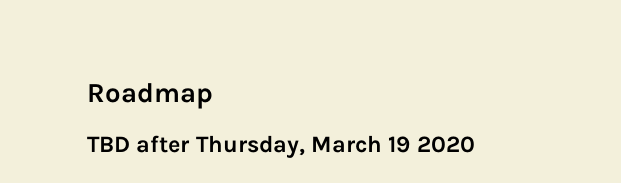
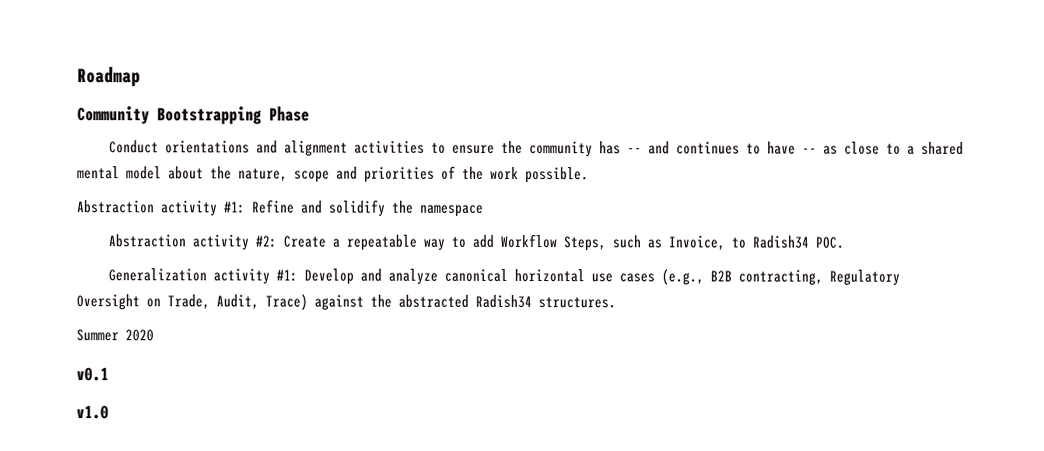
- TBD after Thursday, March 19 2020
+ Community Bootstrapping Phase
+ Conduct orientations and alignment activities to ensure the community has -- and continues to have -- as close to a shared mental model about the nature, scope and priorities of the work possible.
+ Abstraction activity #1: Refine and solidify the namespace
+ Abstraction activity #2: Create a repeatable way to add Workflow Steps, such as Invoice, to Radish34 POC.
+ Generalization activity #1: Develop and analyze canonical horizontal use cases (e.g., B2B contracting, Regulatory Oversight on Trade, Audit, Trace) against the abstracted Radish34 structures.
+ Summer 2020
+ v0.1
+ v1.0

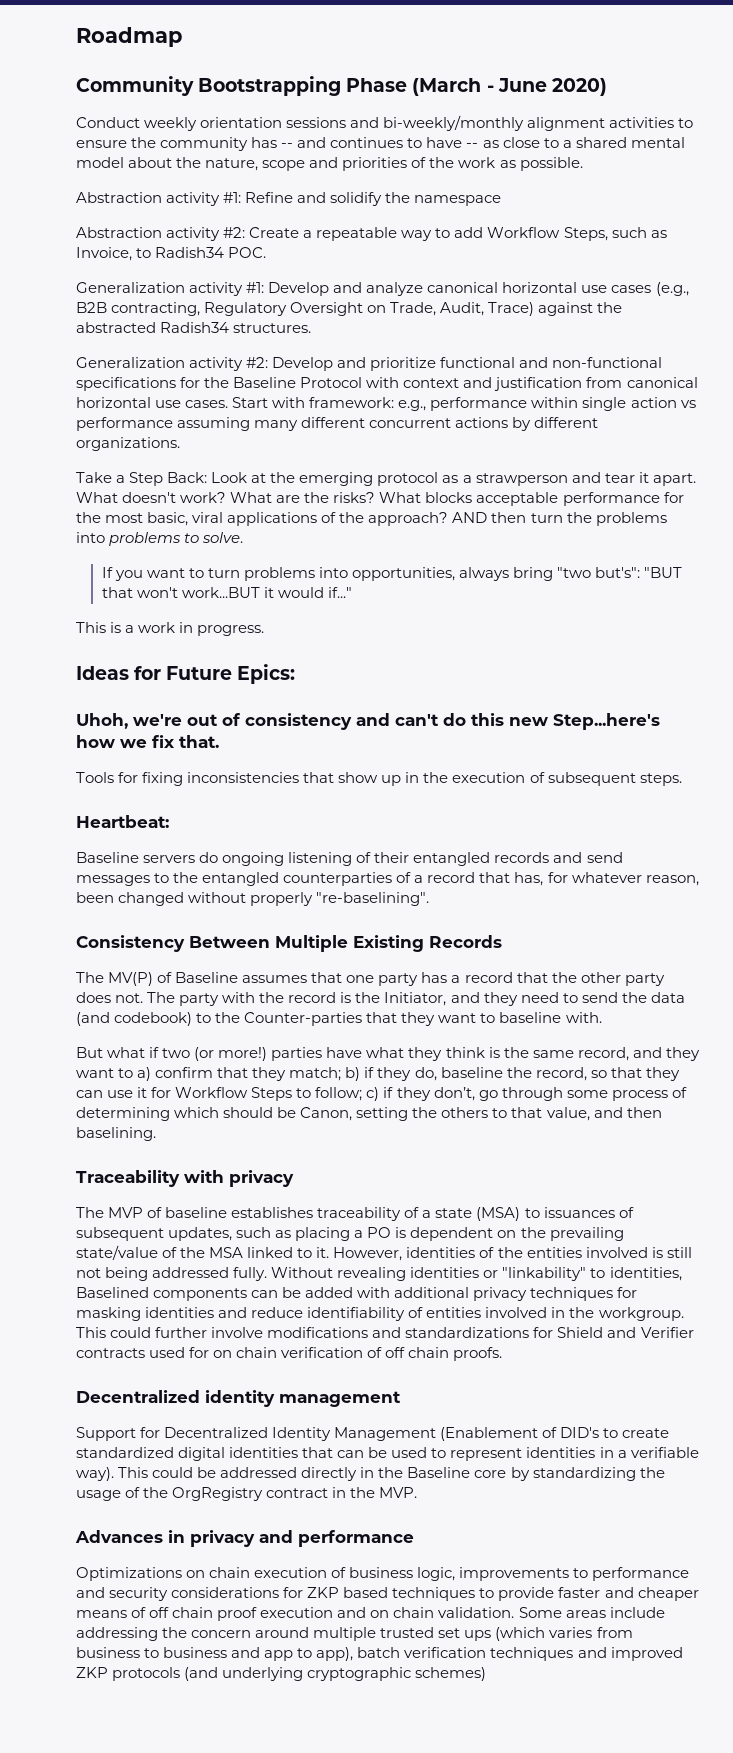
- Community Bootstrapping Phase
- Conduct orientations and alignment activities to ensure the community has -- and continues to have -- as close to a shared mental model about the nature, scope and priorities of the work possible.
+ Community Bootstrapping Phase (March - June 2020)
+ Conduct weekly orientation sessions and bi-weekly/monthly alignment activities to ensure the community has -- and continues to have -- as close to a shared mental model about the nature, scope and priorities of the work as possible.
- Summer 2020
- v0.1
- v1.0
+ Generalization activity #2: Develop and prioritize functional and non-functional specifications for the Baseline Protocol with context and justification from canonical horizontal use cases. Start with framework: e.g., performance within single action vs performance assuming many different concurrent actions by different organizations.
+ Take a Step Back: Look at the emerging protocol as a strawperson and tear it apart. What doesn't work? What are the risks? What blocks acceptable performance for the most basic, viral applications of the approach? AND then turn the problems into problems to solve.
+ If you want to turn problems into opportunities, always bring "two but's": "BUT that won't work...BUT it would if..."
+ This is a work in progress.
+ Ideas for Future Epics:
+ Uhoh, we're out of consistency and can't do this new Step...here's how we fix that.
+ Tools for fixing inconsistencies that show up in the execution of subsequent steps.
+ Heartbeat:
+ Baseline servers do ongoing listening of their entangled records and send messages to the entangled counterparties of a record that has, for whatever reason, been changed without properly "re-baselining".
+ Consistency Between Multiple Existing Records
+ The MV(P) of Baseline assumes that one party has a record that the other party does not. The party with the record is the Initiator, and they need to send the data (and codebook) to the Counter-parties that they want to baseline with.
+ But what if two (or more!) parties have what they think is the same record, and they want to a) confirm that they match; b) if they do, baseline the record, so that they can use it for Workflow Steps to follow; c) if they don’t, go through some process of determining which should be Canon, setting the others to that value, and then baselining.
+ Traceability with privacy
+ The MVP of baseline establishes traceability of a state (MSA) to issuances of subsequent updates, such as placing a PO is dependent on the prevailing state/value of the MSA linked to it. However, identities of the entities involved is still not being addressed fully. Without revealing identities or "linkability" to identities, Baselined components can be added with additional privacy techniques for masking identities and reduce identifiability of entities involved in the workgroup. This could further involve modifications and standardizations for Shield and Verifier contracts used for on chain verification of off chain proofs.
+ Decentralized identity management
+ Support for Decentralized Identity Management (Enablement of DID's to create standardized digital identities that can be used to represent identities in a verifiable way). This could be addressed directly in the Baseline core by standardizing the usage of the OrgRegistry contract in the MVP.
+ Advances in privacy and performance
+ Optimizations on chain execution of business logic, improvements to performance and security considerations for ZKP based techniques to provide faster and cheaper means of off chain proof execution and on chain validation. Some areas include addressing the concern around multiple trusted set ups (which varies from business to business and app to app), batch verification techniques and improved ZKP protocols (and underlying cryptographic schemes)

